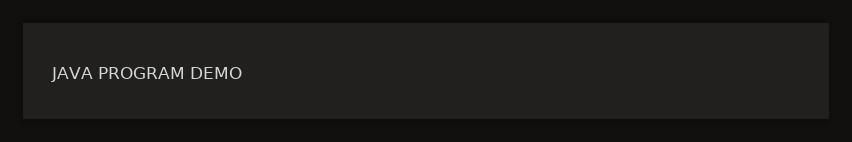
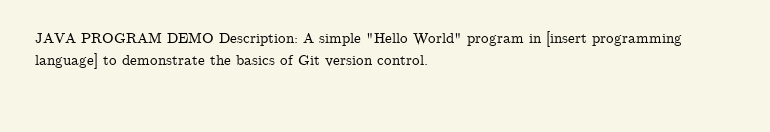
- JAVA PROGRAM DEMO
+ JAVA PROGRAM DEMO Description: A simple "Hello World" program in [insert programming language] to demonstrate the basics of Git version control.

